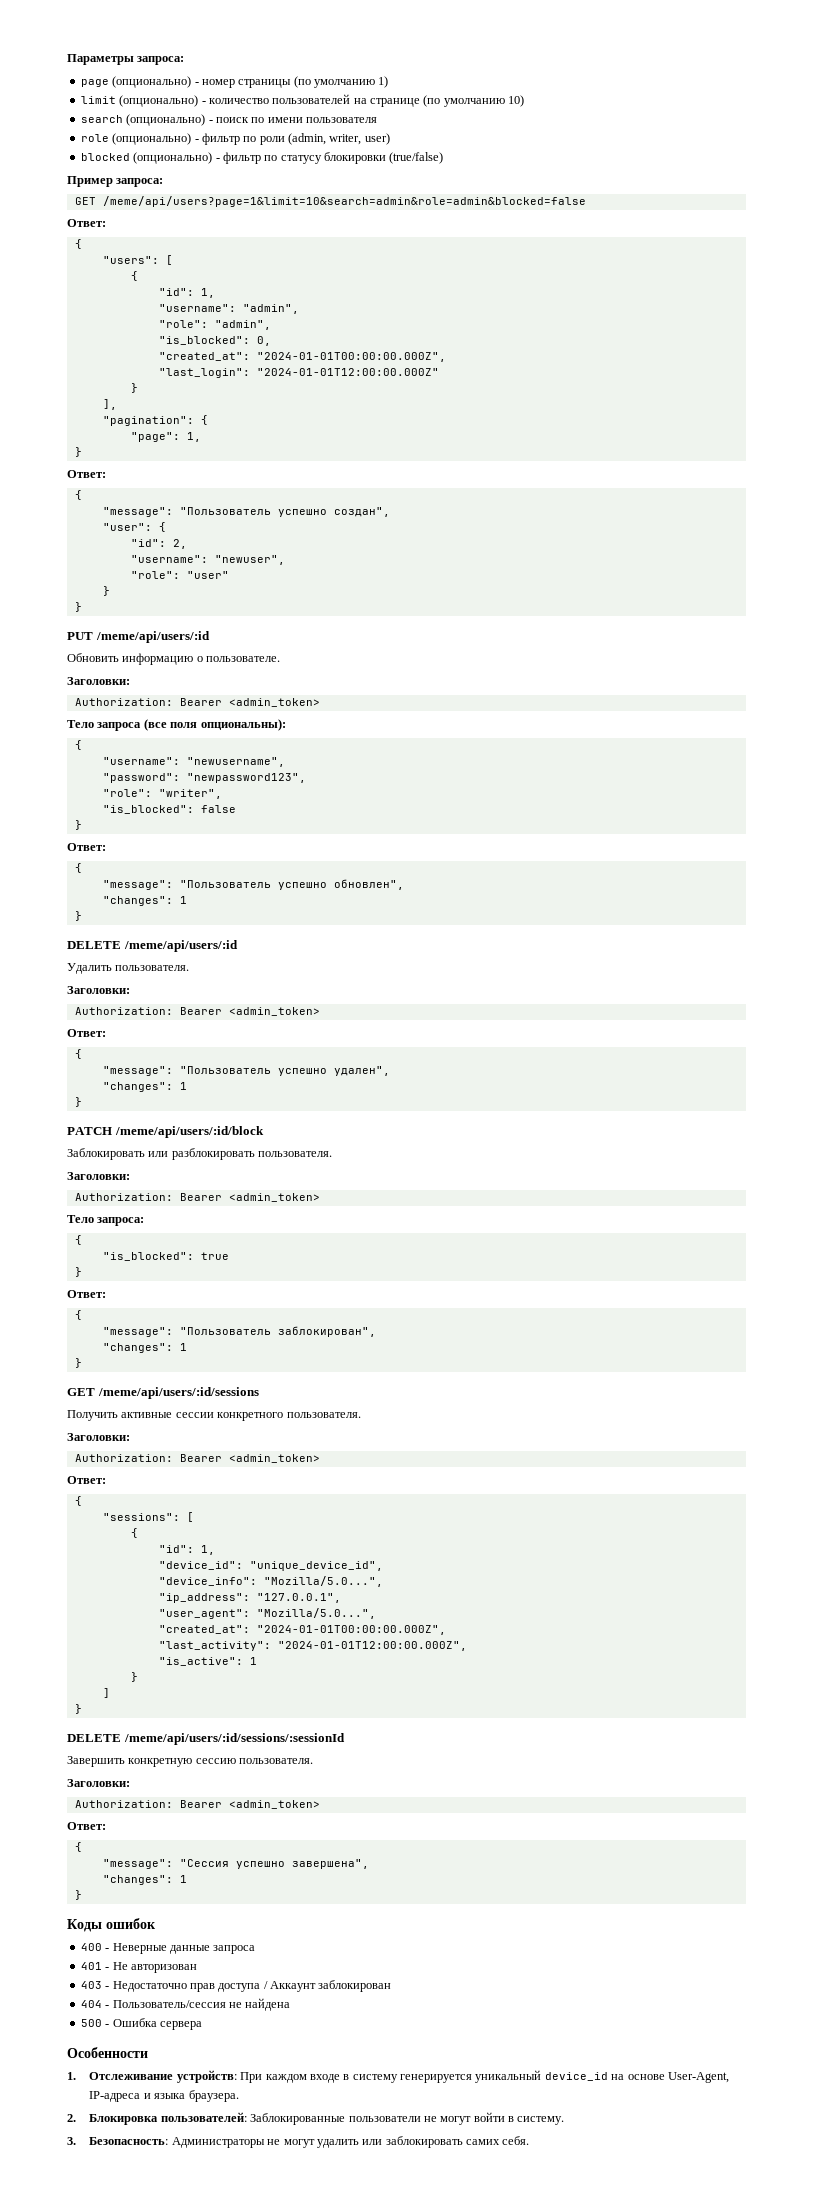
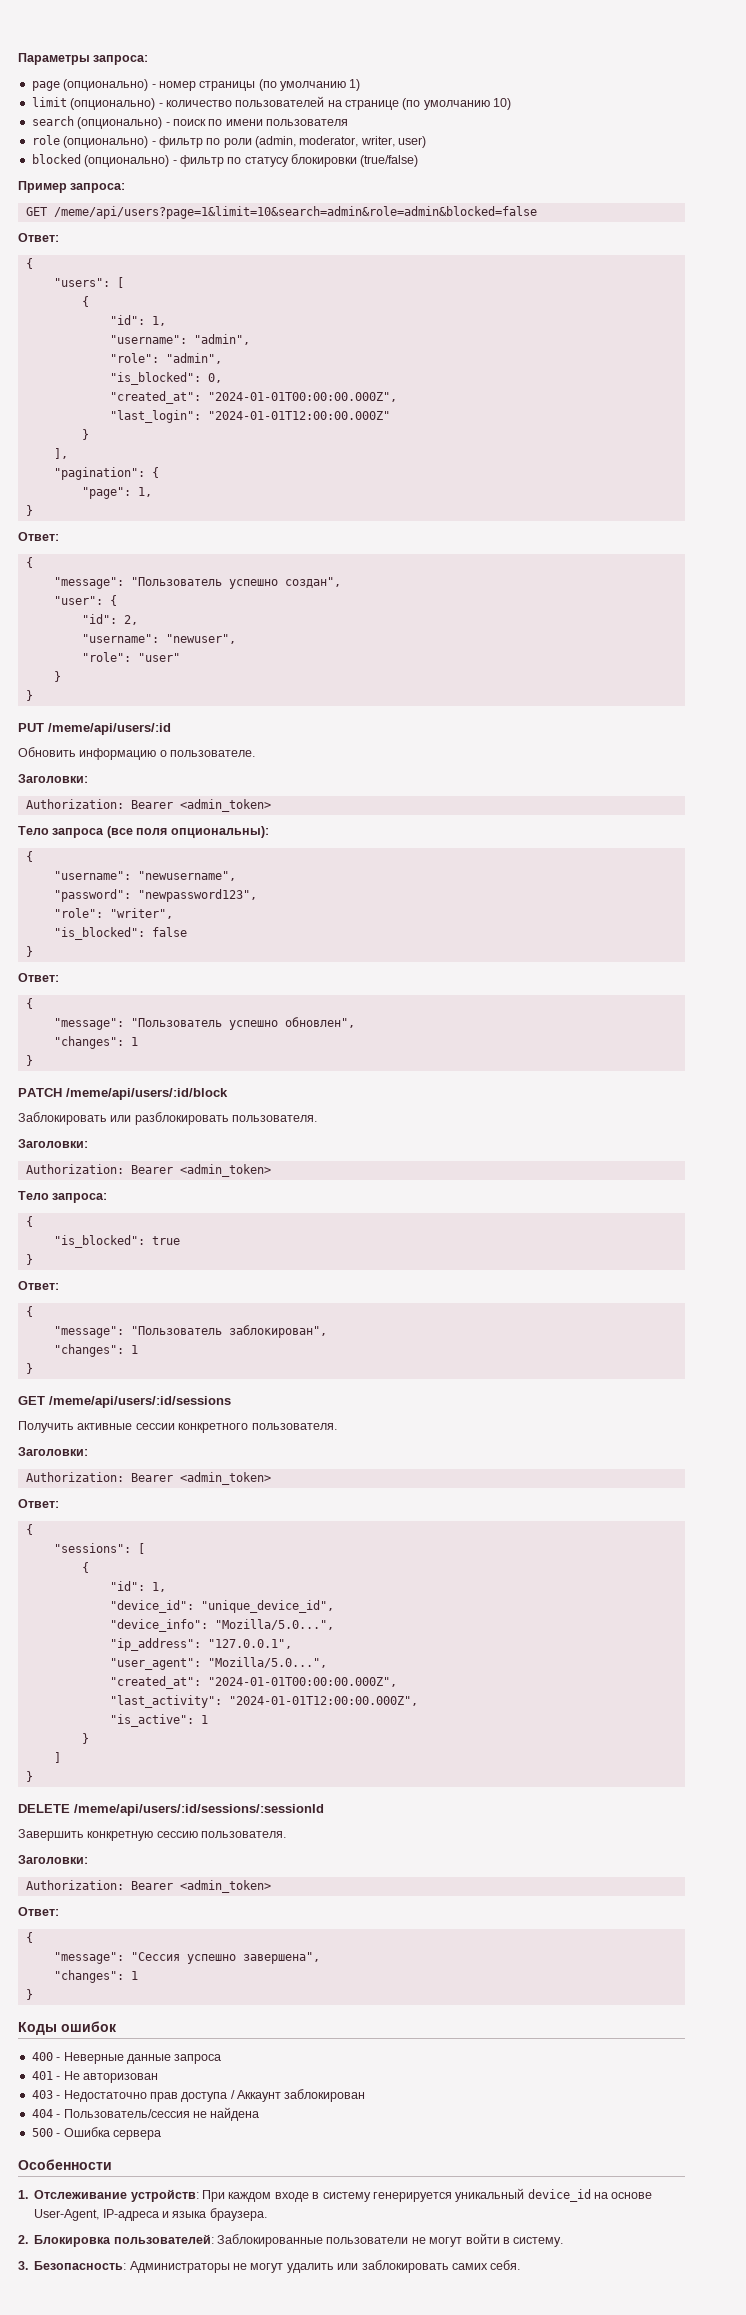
- role (опционально) - фильтр по роли (admin, writer, user)
+ role (опционально) - фильтр по роли (admin, moderator, writer, user)
- DELETE /meme/api/users/:id
- Удалить пользователя.
- Заголовки:
- Authorization: Bearer <admin_token>
- Ответ:
- {
- "message": "Пользователь успешно удален",
- "changes": 1
- }

